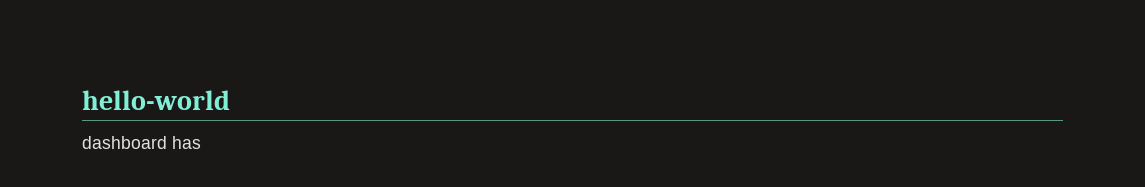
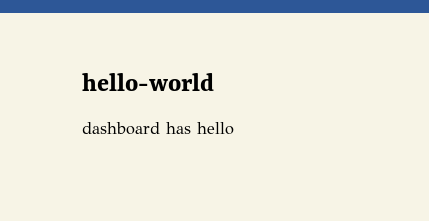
- dashboard has
+ dashboard has hello

